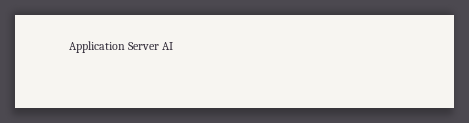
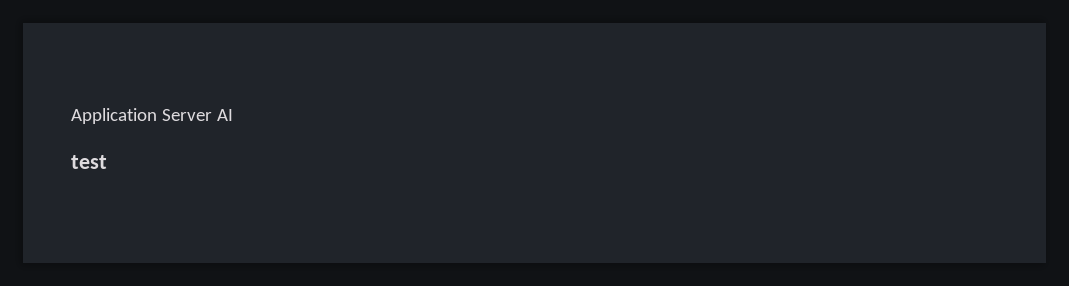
+ test

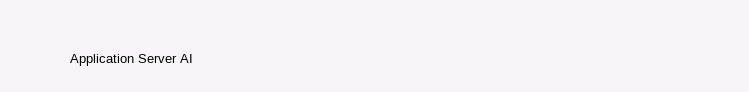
- test

